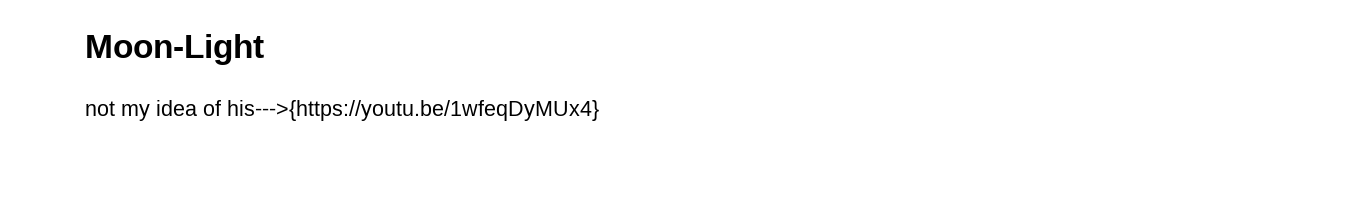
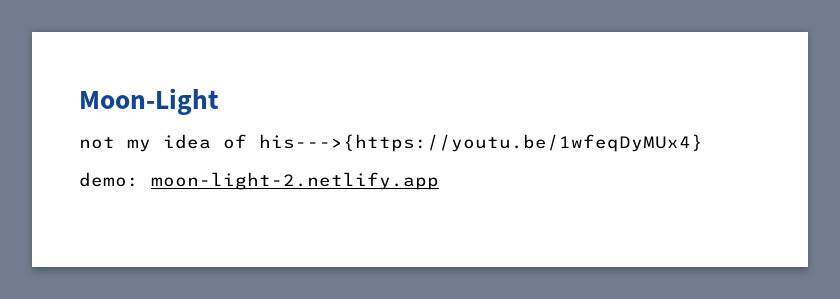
+ demo: moon-light-2.netlify.app

